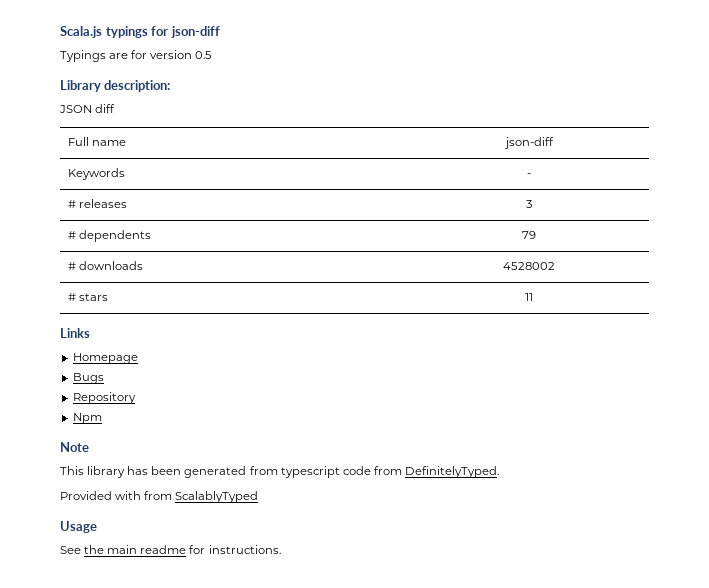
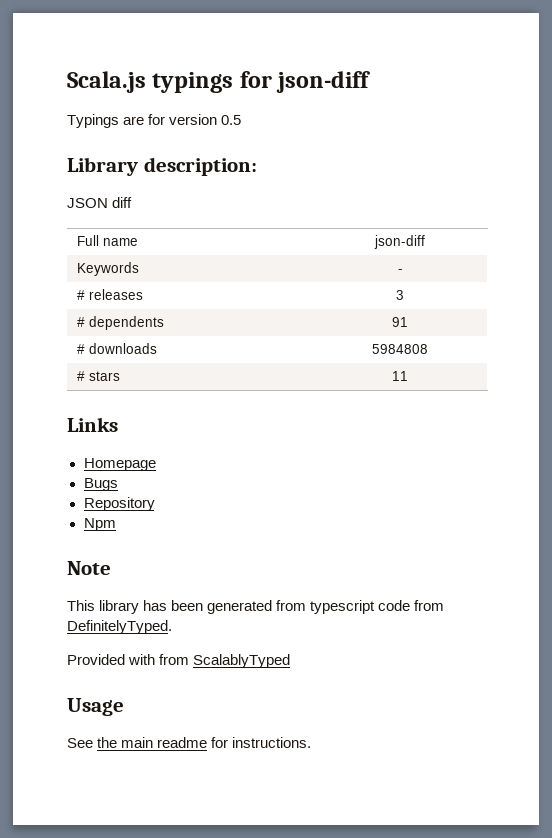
- # dependents | 79
+ # dependents | 91
- # downloads | 4528002
+ # downloads | 5984808

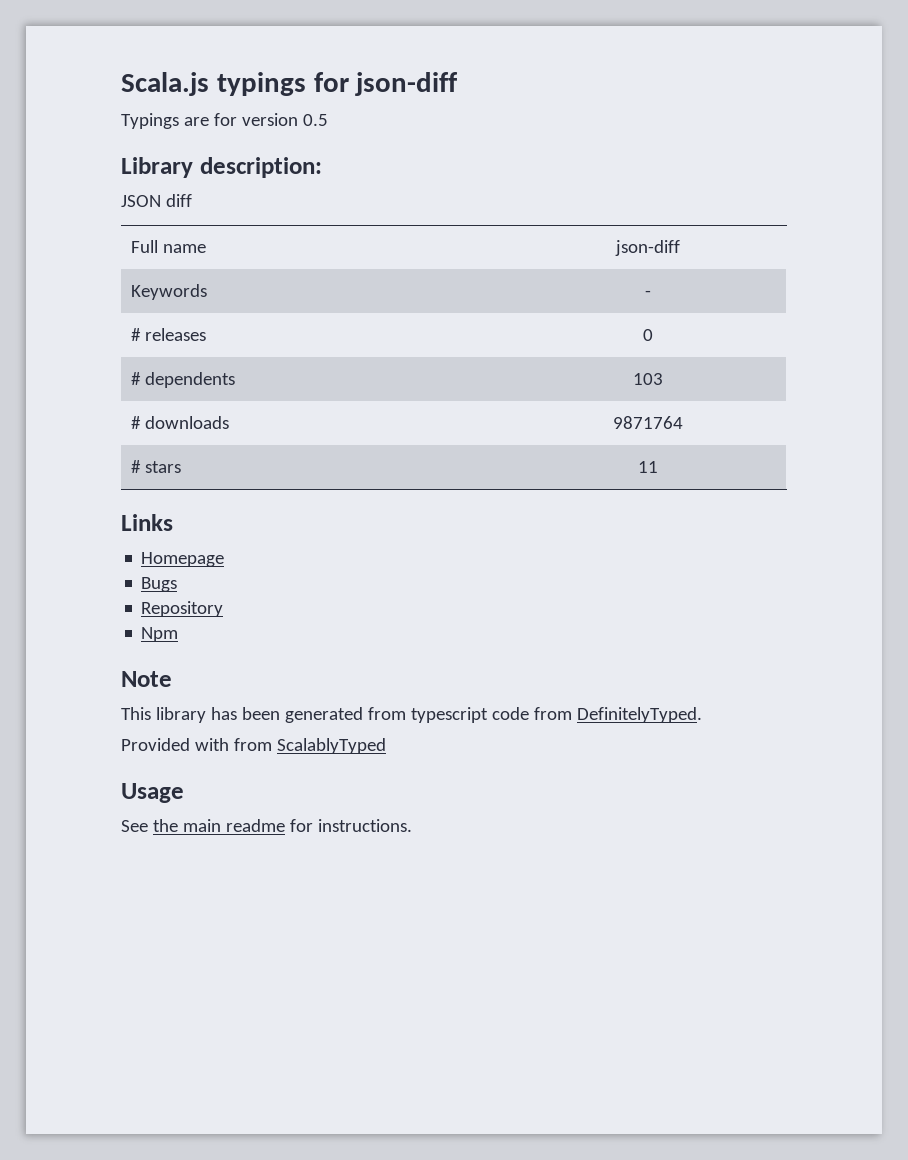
- # releases | 3
+ # releases | 0
- # dependents | 91
+ # dependents | 103
- # downloads | 5984808
+ # downloads | 9871764

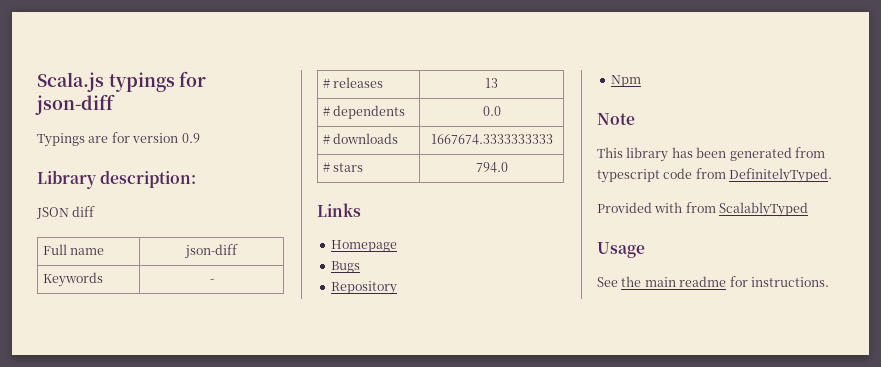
- Typings are for version 0.5
+ Typings are for version 0.9
- # releases | 0
+ # releases | 13
- # dependents | 103
+ # dependents | 0.0
- # downloads | 9871764
+ # downloads | 1667674.3333333333
- # stars | 11
+ # stars | 794.0

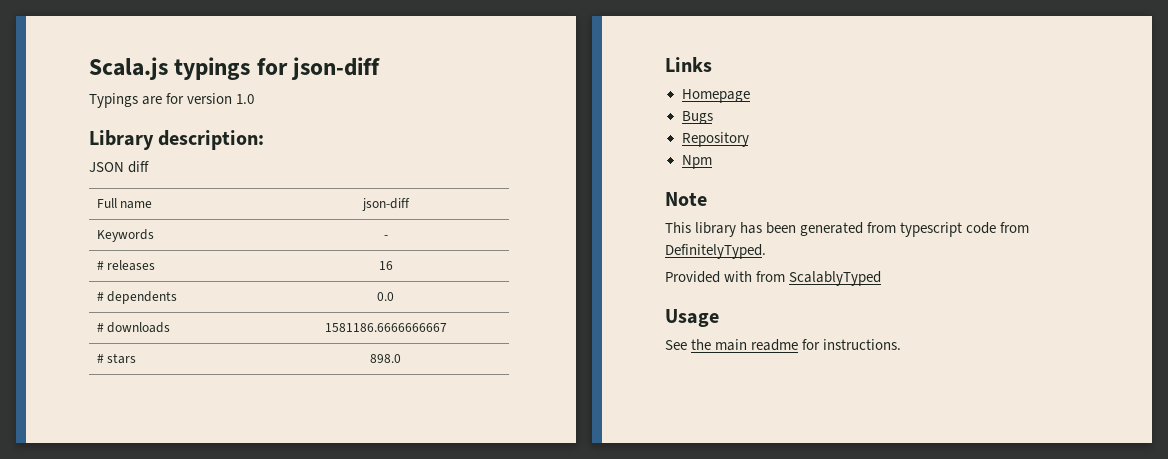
- Typings are for version 0.9
+ Typings are for version 1.0
- # releases | 13
+ # releases | 16
- # downloads | 1667674.3333333333
+ # downloads | 1581186.6666666667
- # stars | 794.0
+ # stars | 898.0

